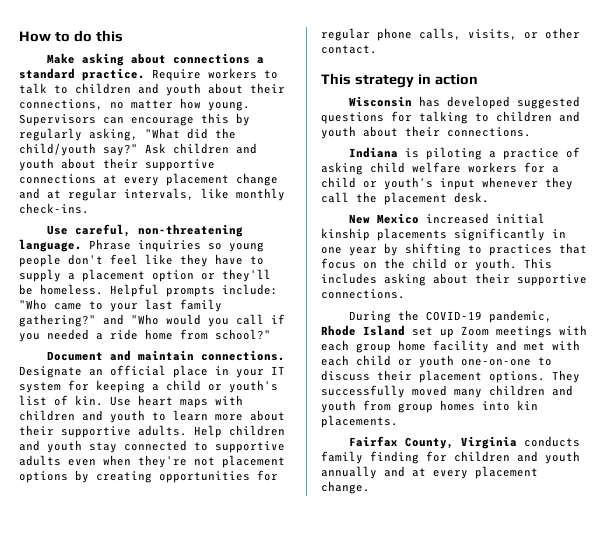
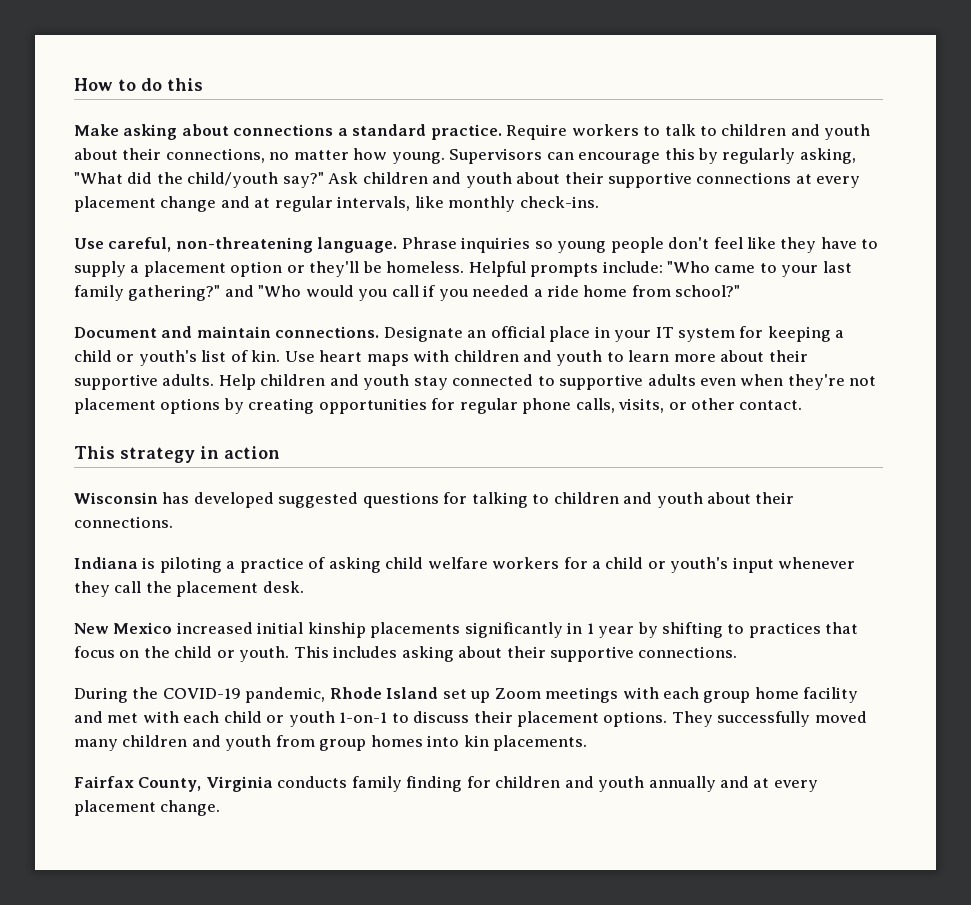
- New Mexico increased initial kinship placements significantly in one year by shifting to practices that focus on the child or youth.
+ New Mexico increased initial kinship placements significantly in 1 year by shifting to practices that focus on the child or youth.
- During the COVID-19 pandemic, Rhode Island set up Zoom meetings with each group home facility and met with each child or youth one-on-one to discuss their placement options.
+ During the COVID-19 pandemic, Rhode Island set up Zoom meetings with each group home facility and met with each child or youth 1-on-1 to discuss their placement options.

